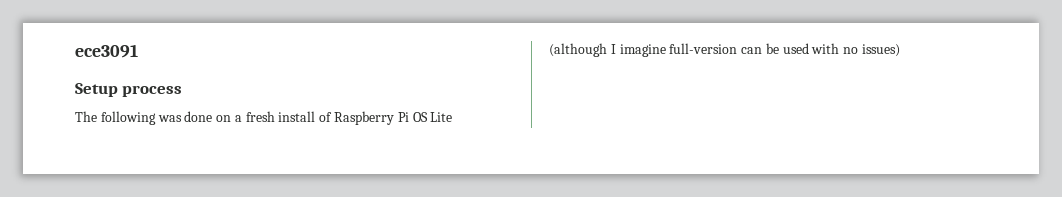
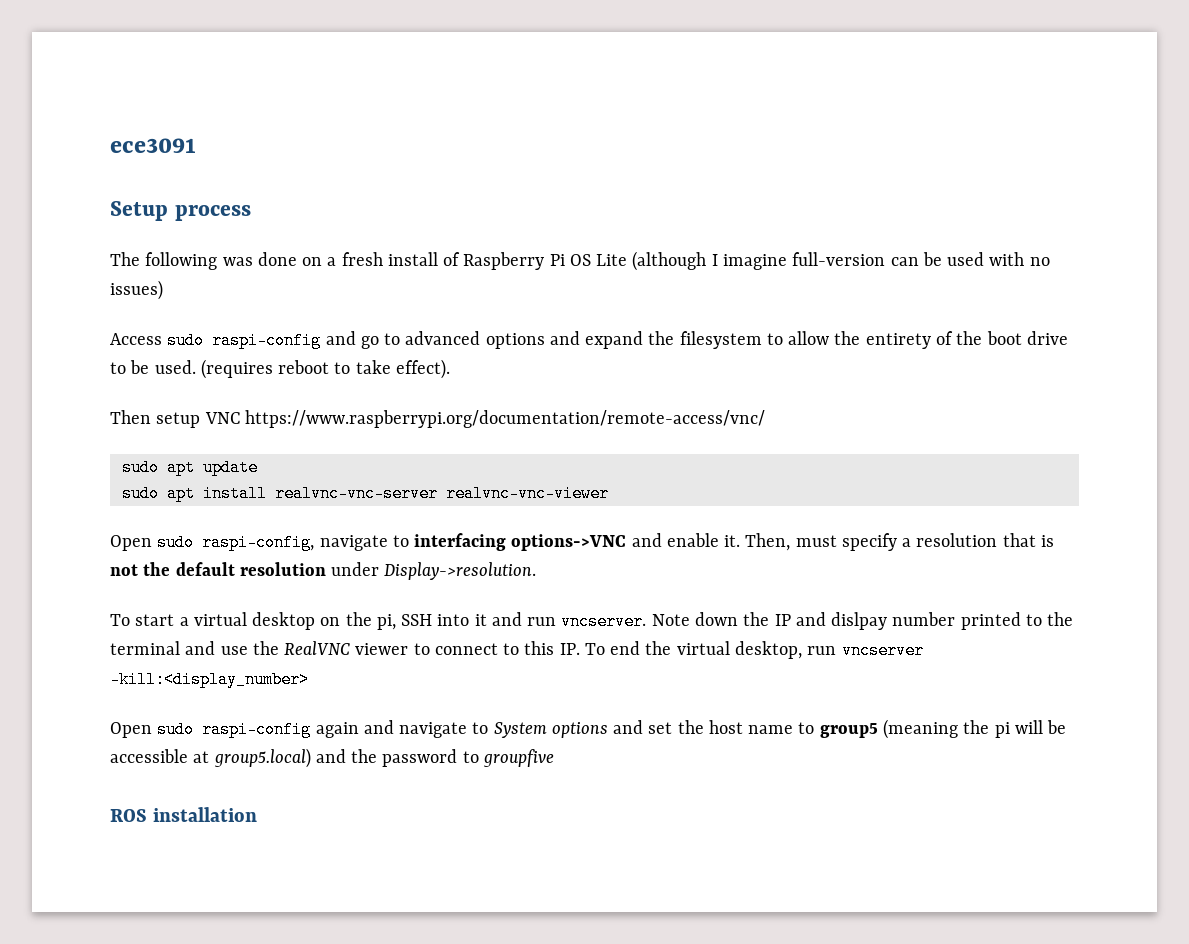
+ Access sudo raspi-config and go to advanced options and expand the filesystem to allow the entirety of the boot drive to be used. (requires reboot to take effect).
+ Then setup VNC https://www.raspberrypi.org/documentation/remote-access/vnc/
+ sudo apt update
+ sudo apt install realvnc-vnc-server realvnc-vnc-viewer
+ Open sudo raspi-config, navigate to interfacing options->VNC and enable it. Then, must specify a resolution that is not the default resolution under Display->resolution.
+ To start a virtual desktop on the pi, SSH into it and run vncserver. Note down the IP and dislpay number printed to the terminal and use the RealVNC viewer to connect to this IP. To end the virtual desktop, run vncserver -kill:<display_number>
+ Open sudo raspi-config again and navigate to System options and set the host name to group5 (meaning the pi will be accessible at group5.local) and the password to groupfive
+ ROS installation

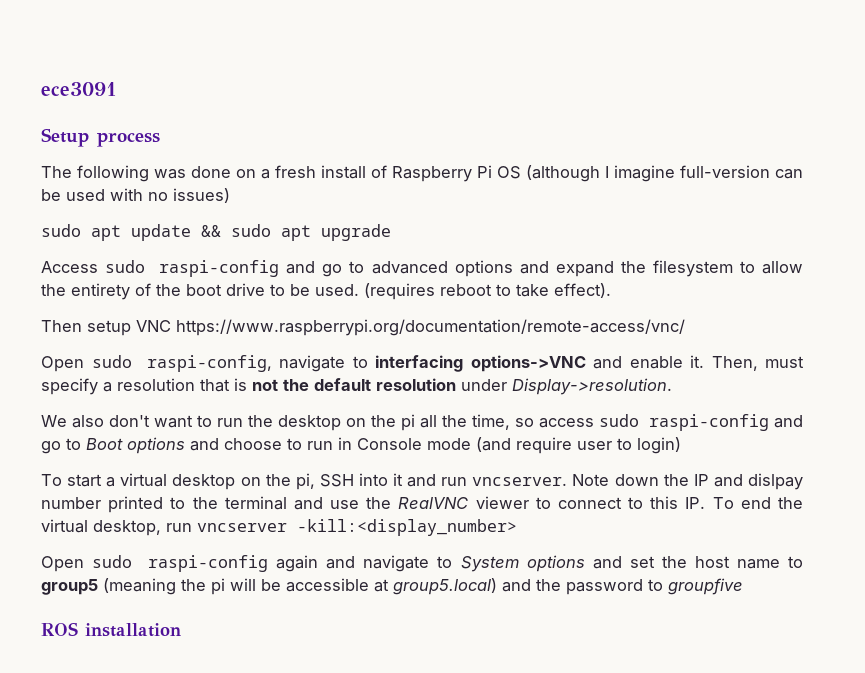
- The following was done on a fresh install of Raspberry Pi OS Lite (although I imagine full-version can be used with no issues)
+ The following was done on a fresh install of Raspberry Pi OS (although I imagine full-version can be used with no issues)
+ sudo apt update && sudo apt upgrade
- sudo apt update
- sudo apt install realvnc-vnc-server realvnc-vnc-viewer
+ We also don't want to run the desktop on the pi all the time, so access sudo raspi-config and go to Boot options and choose to run in Console mode (and require user to login)

